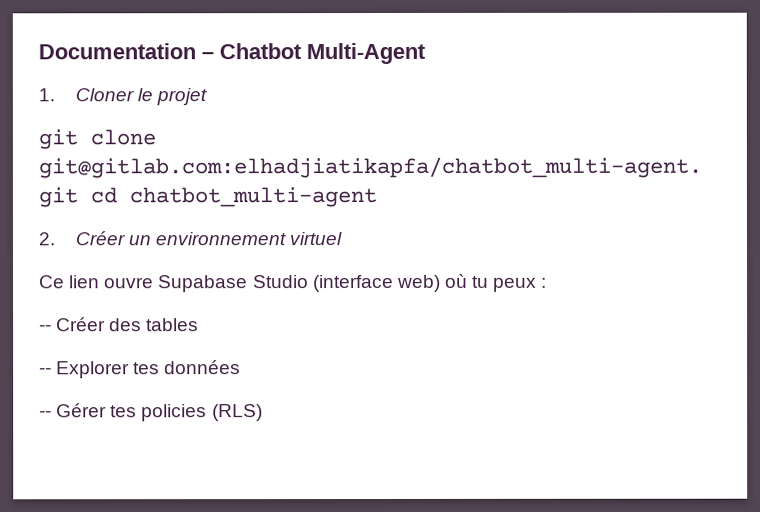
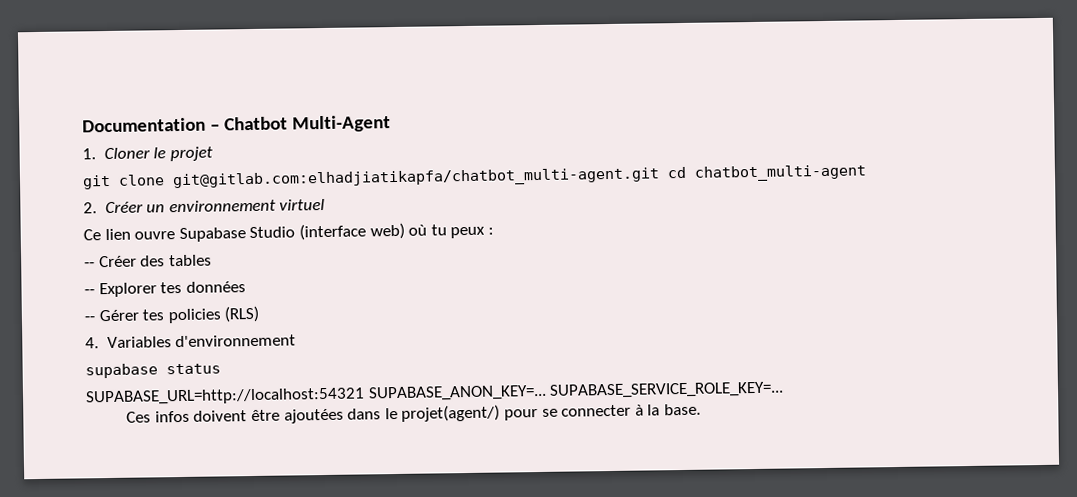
+ 4. Variables d'environnement
+ supabase status
+ SUPABASE_URL=http://localhost:54321 SUPABASE_ANON_KEY=... SUPABASE_SERVICE_ROLE_KEY=...
+ Ces infos doivent être ajoutées dans le projet(agent/) pour se connecter à la base.

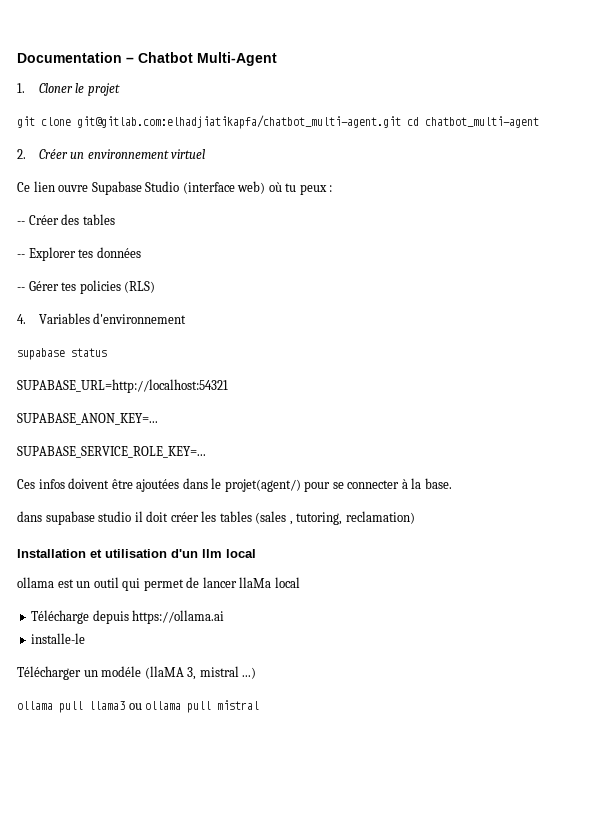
- SUPABASE_URL=http://localhost:54321 SUPABASE_ANON_KEY=... SUPABASE_SERVICE_ROLE_KEY=...
+ SUPABASE_URL=http://localhost:54321
+ SUPABASE_ANON_KEY=...
+ SUPABASE_SERVICE_ROLE_KEY=...
+ dans supabase studio il doit créer les tables (sales , tutoring, reclamation)
+ Installation et utilisation d'un llm local
+ ollama est un outil qui permet de lancer llaMa local
+ Télécharge depuis https://ollama.ai
+ installe-le
+ Télécharger un modéle (llaMA 3, mistral ...)
+ ollama pull llama3 ou ollama pull mistral

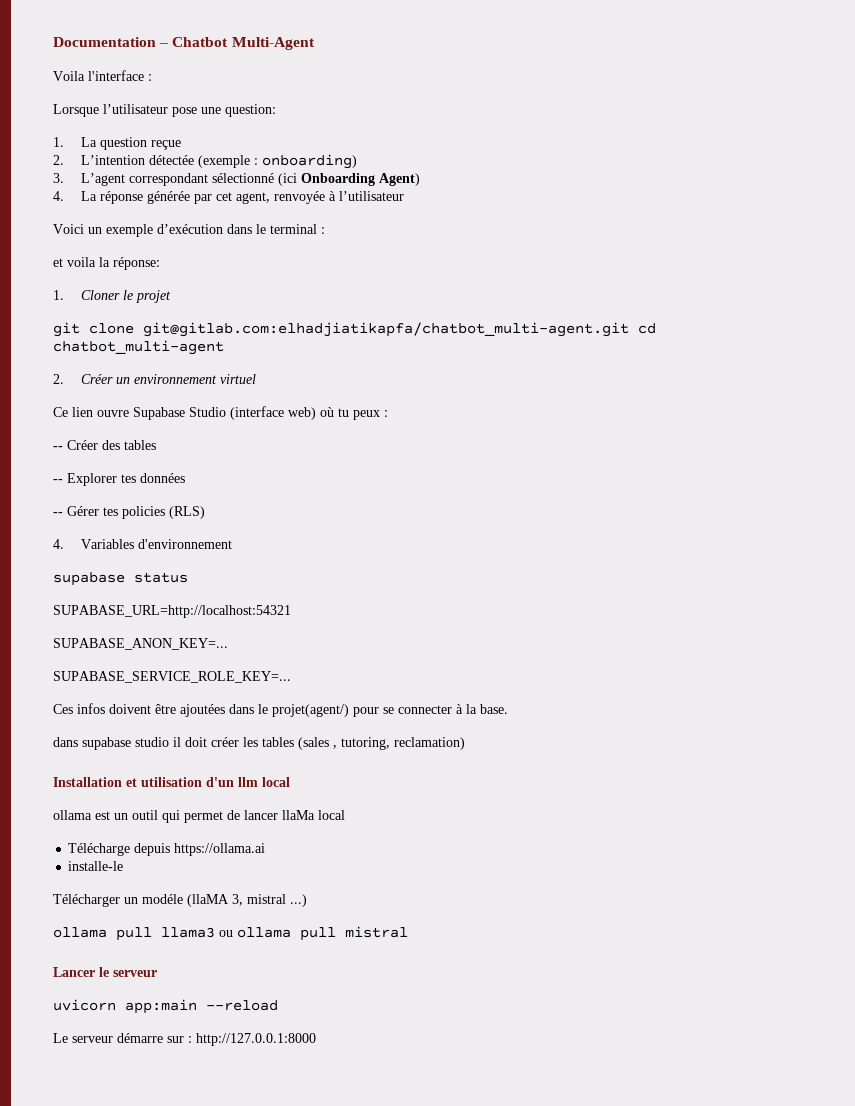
+ Voila l'interface :
+ Lorsque l’utilisateur pose une question:
+ 1. La question reçue
+ 2. L’intention détectée (exemple : onboarding)
+ 3. L’agent correspondant sélectionné (ici Onboarding Agent)
+ 4. La réponse générée par cet agent, renvoyée à l’utilisateur
+ Voici un exemple d’exécution dans le terminal :
+ et voila la réponse:
+ Lancer le serveur
+ uvicorn app:main --reload
+ Le serveur démarre sur : http://127.0.0.1:8000

